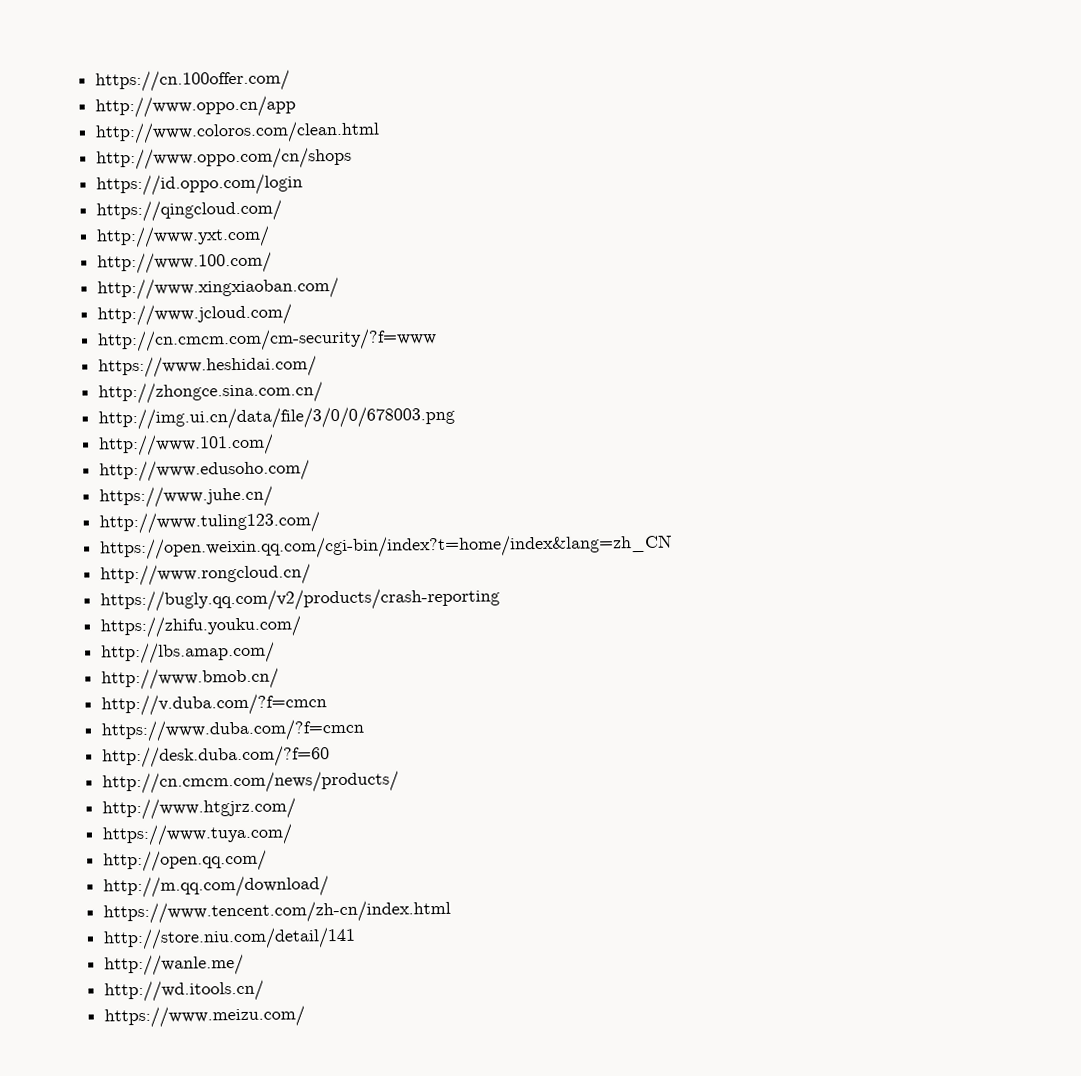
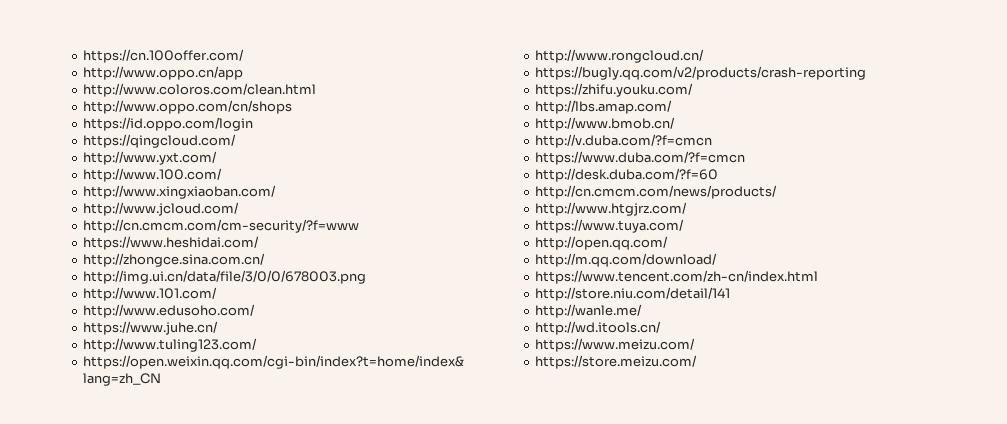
+ https://store.meizu.com/

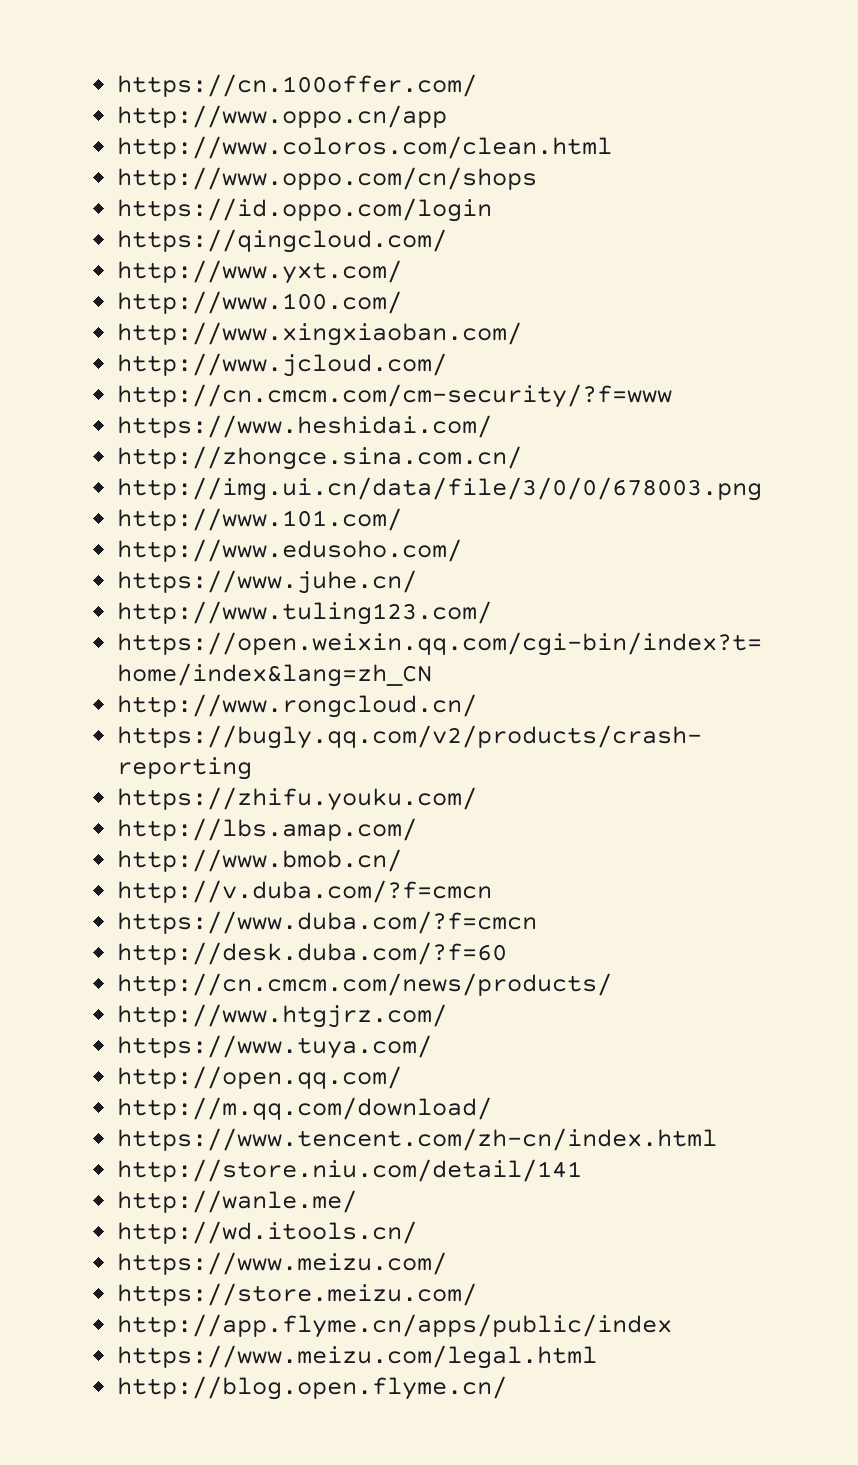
+ http://app.flyme.cn/apps/public/index
+ https://www.meizu.com/legal.html
+ http://blog.open.flyme.cn/

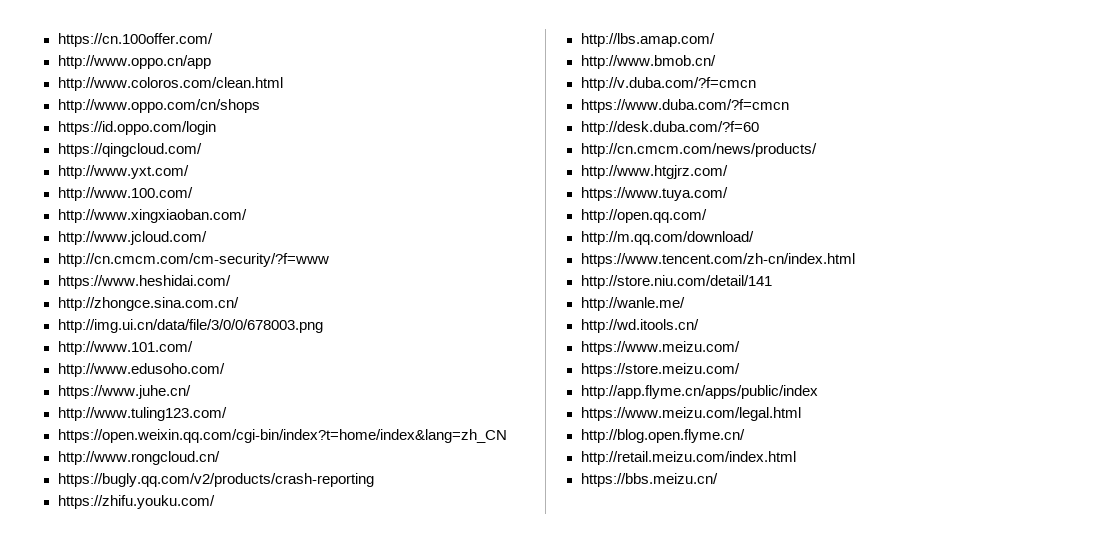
+ http://retail.meizu.com/index.html
+ https://bbs.meizu.cn/

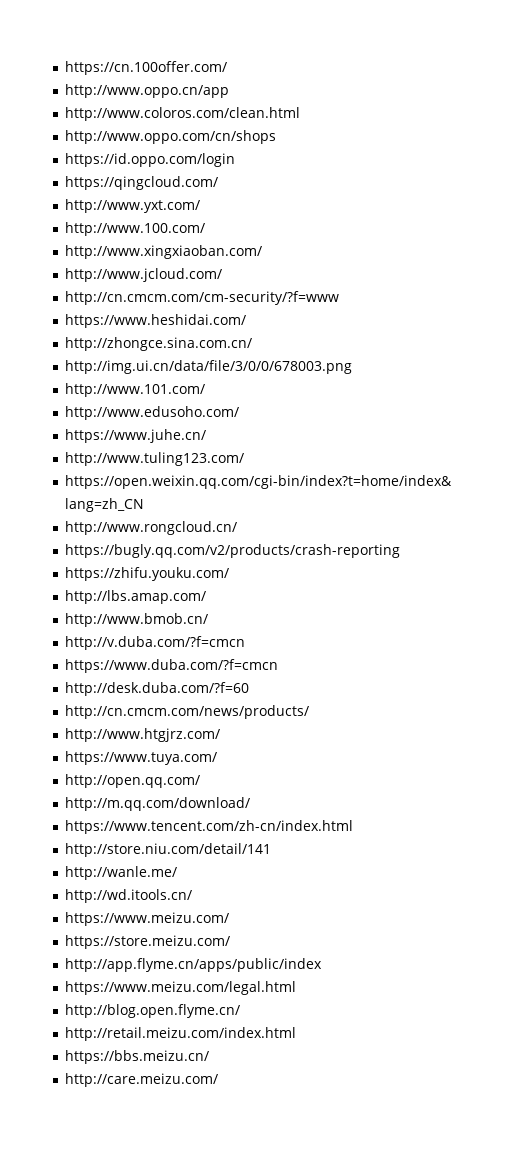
+ http://care.meizu.com/

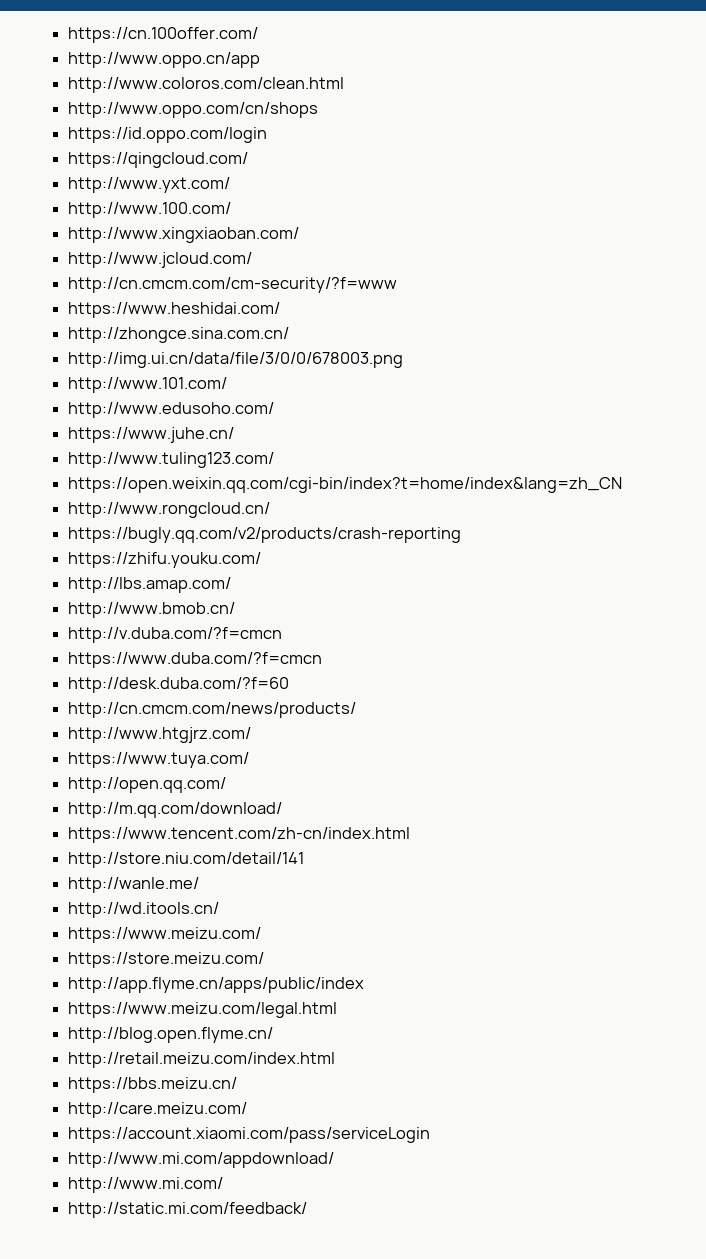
+ https://account.xiaomi.com/pass/serviceLogin
+ http://www.mi.com/appdownload/
+ http://www.mi.com/
+ http://static.mi.com/feedback/

